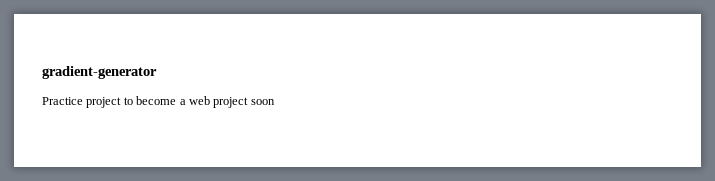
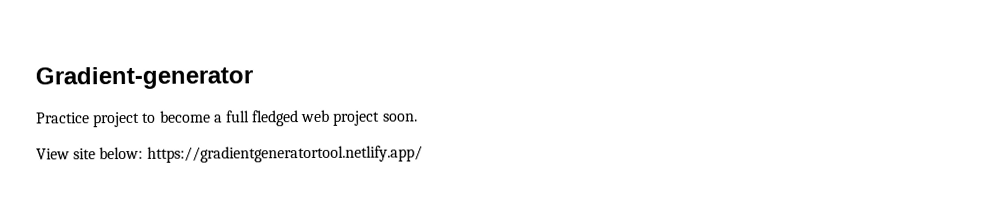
- gradient-generator
+ Gradient-generator
- Practice project to become a web project soon
+ Practice project to become a full fledged web project soon.
+ View site below: https://gradientgeneratortool.netlify.app/

